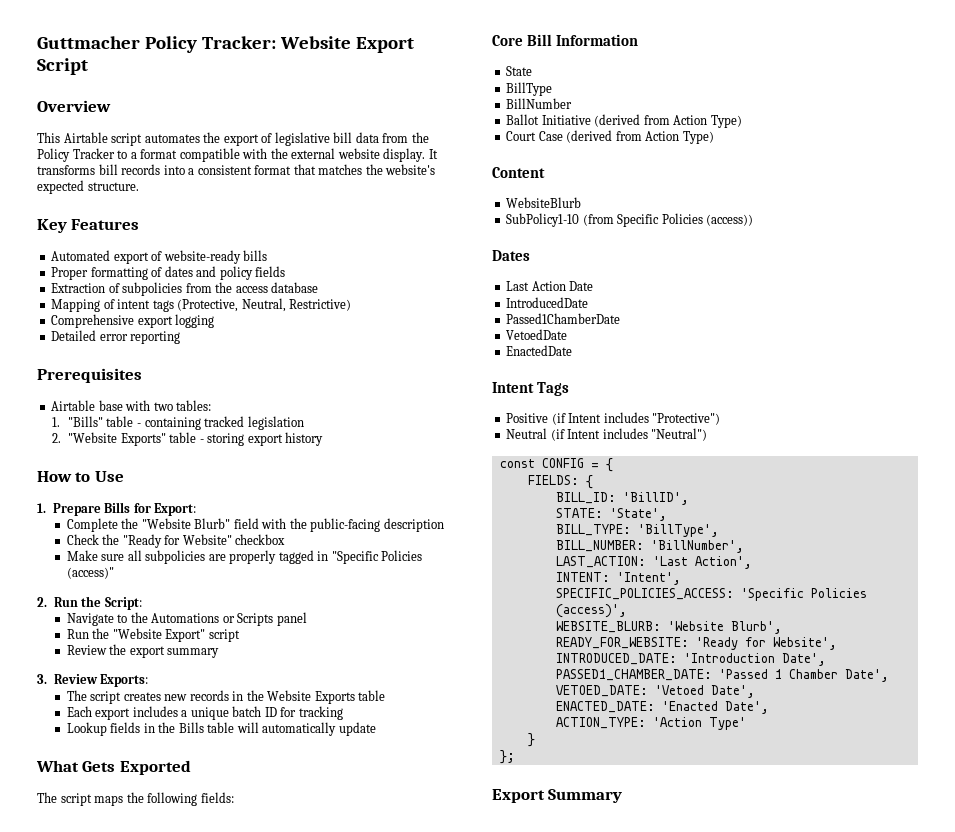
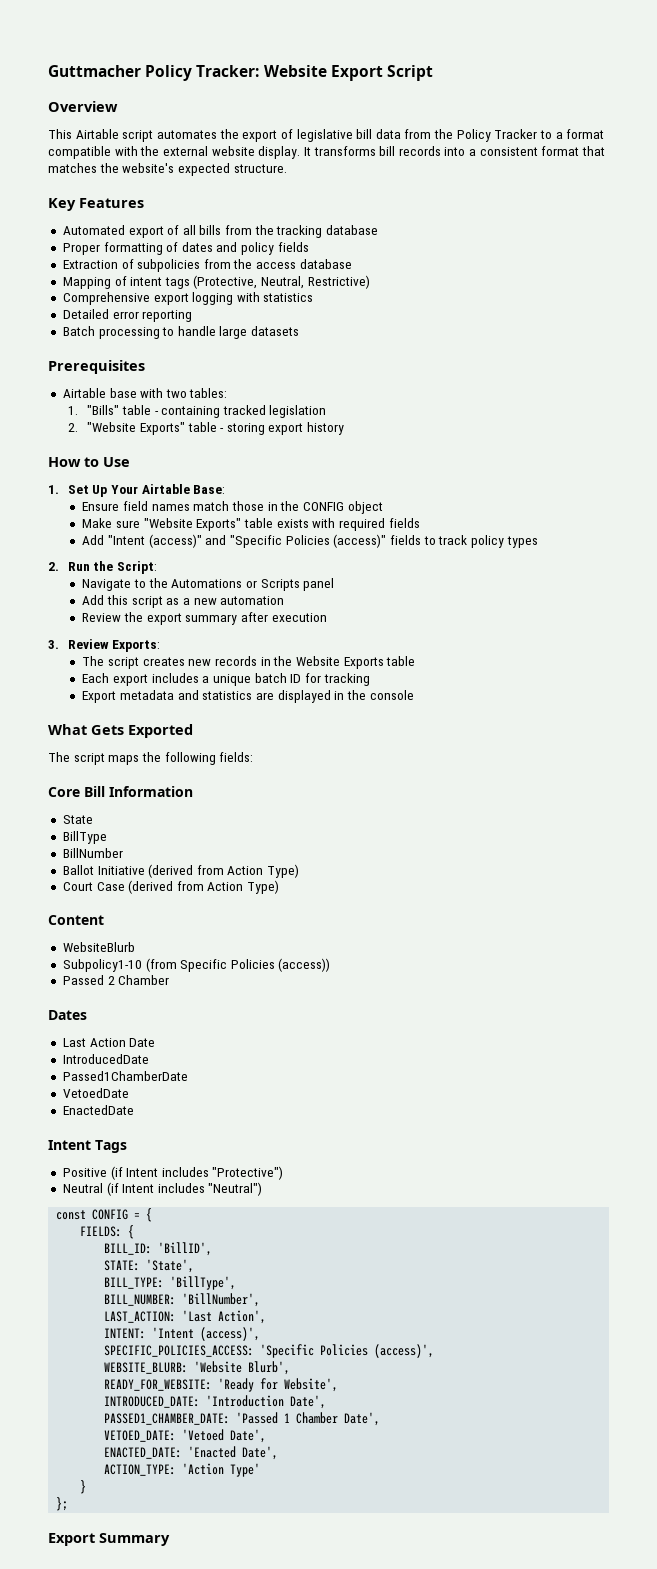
- Automated export of website-ready bills
+ Automated export of all bills from the tracking database
- Comprehensive export logging
+ Comprehensive export logging with statistics
+ Batch processing to handle large datasets
- 1. Prepare Bills for Export:
- Complete the "Website Blurb" field with the public-facing description
- Check the "Ready for Website" checkbox
- Make sure all subpolicies are properly tagged in "Specific Policies (access)"
+ 1. Set Up Your Airtable Base:
+ Ensure field names match those in the CONFIG object
+ Make sure "Website Exports" table exists with required fields
+ Add "Intent (access)" and "Specific Policies (access)" fields to track policy types
- Run the "Website Export" script
+ Add this script as a new automation
- Review the export summary
+ Review the export summary after execution
- Lookup fields in the Bills table will automatically update
+ Export metadata and statistics are displayed in the console
- SubPolicy1-10 (from Specific Policies (access))
+ Subpolicy1-10 (from Specific Policies (access))
+ Passed 2 Chamber
- INTENT: 'Intent',
+ INTENT: 'Intent (access)',

